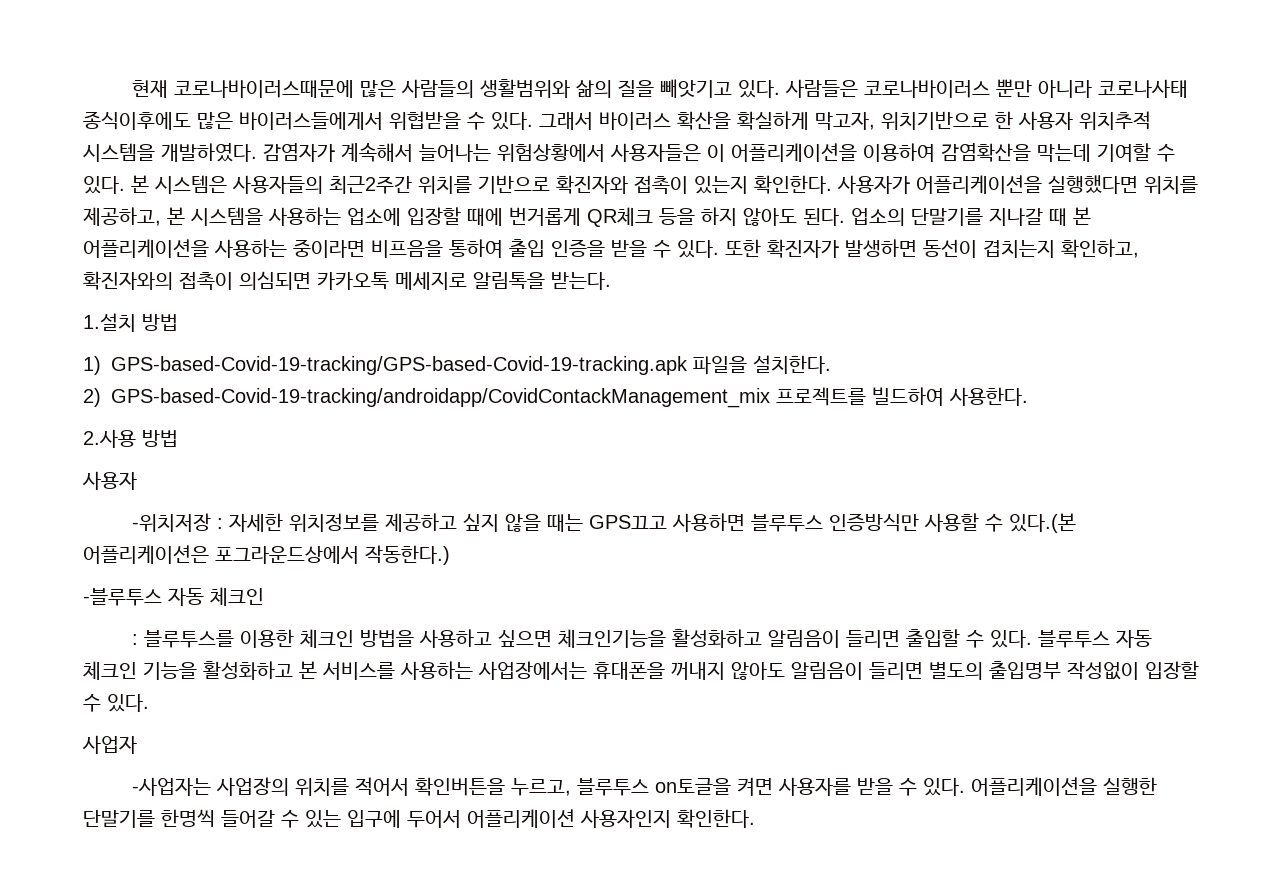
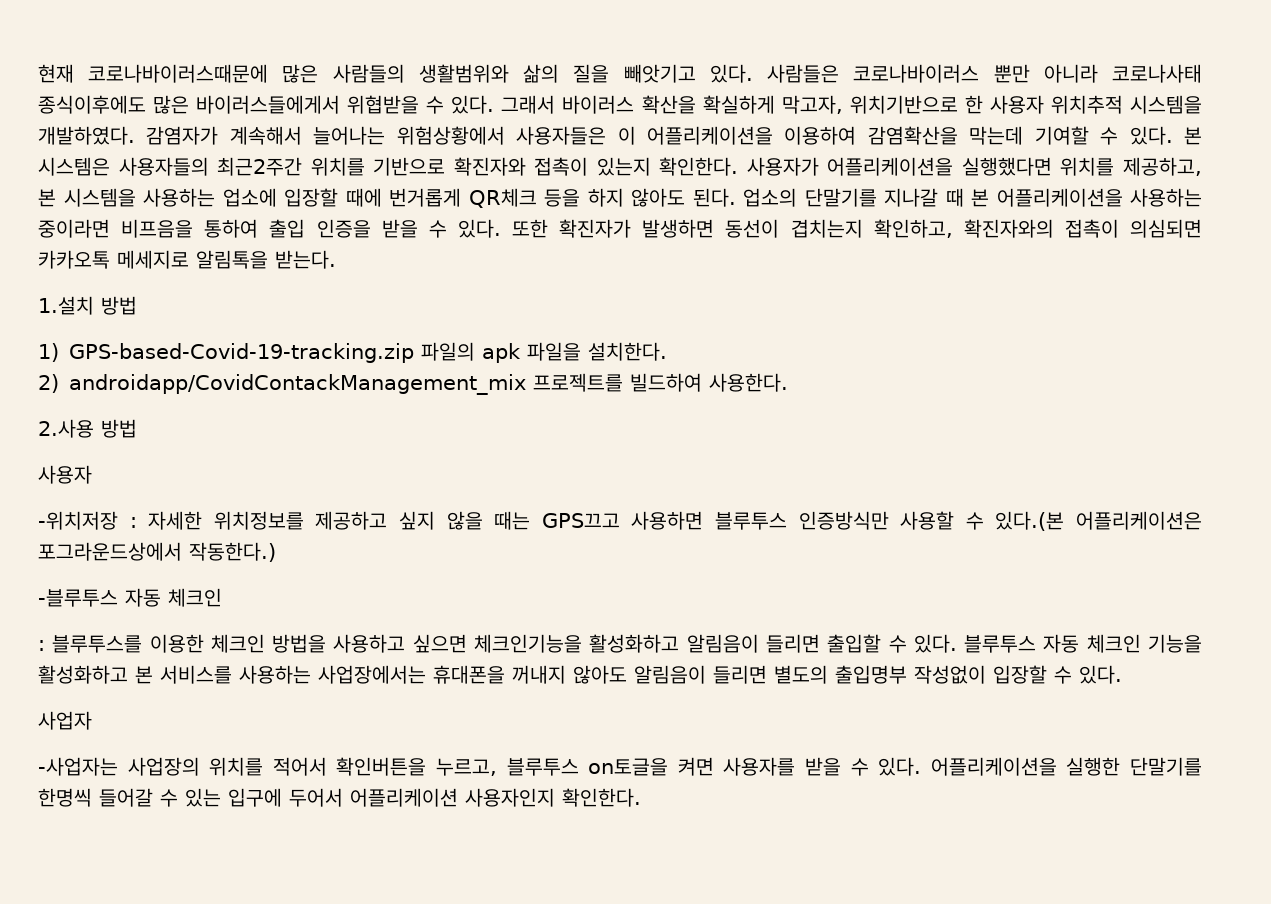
- 1) GPS-based-Covid-19-tracking/GPS-based-Covid-19-tracking.apk 파일을 설치한다.
+ 1) GPS-based-Covid-19-tracking.zip 파일의 apk 파일을 설치한다.
- 2) GPS-based-Covid-19-tracking/androidapp/CovidContackManagement_mix 프로젝트를 빌드하여 사용한다.
+ 2) androidapp/CovidContackManagement_mix 프로젝트를 빌드하여 사용한다.

